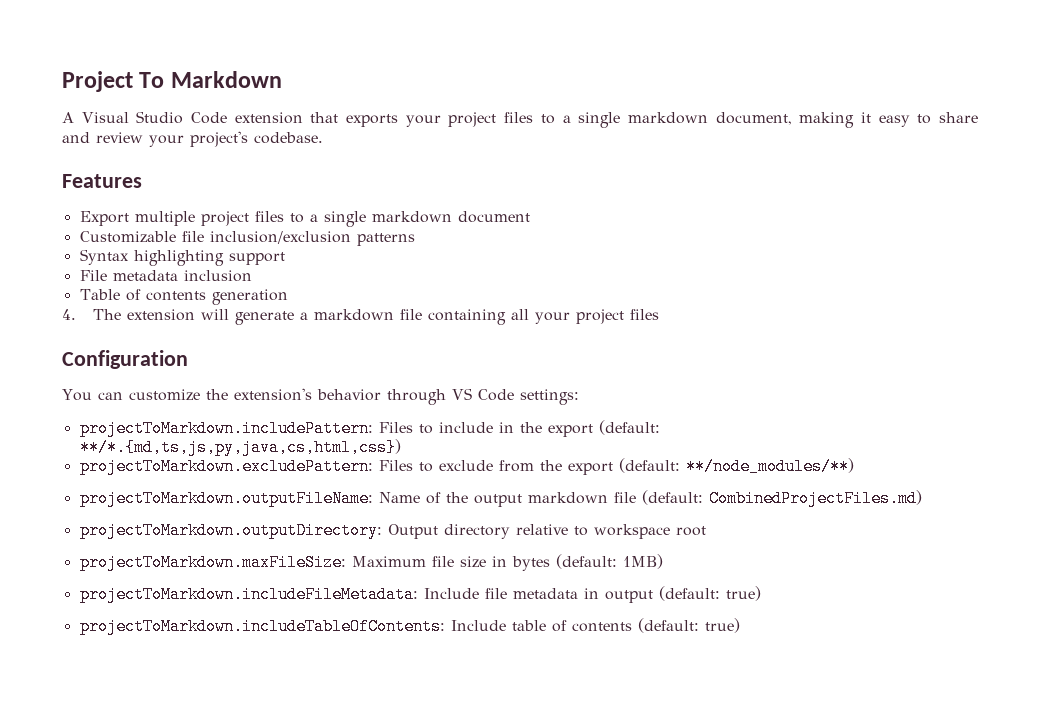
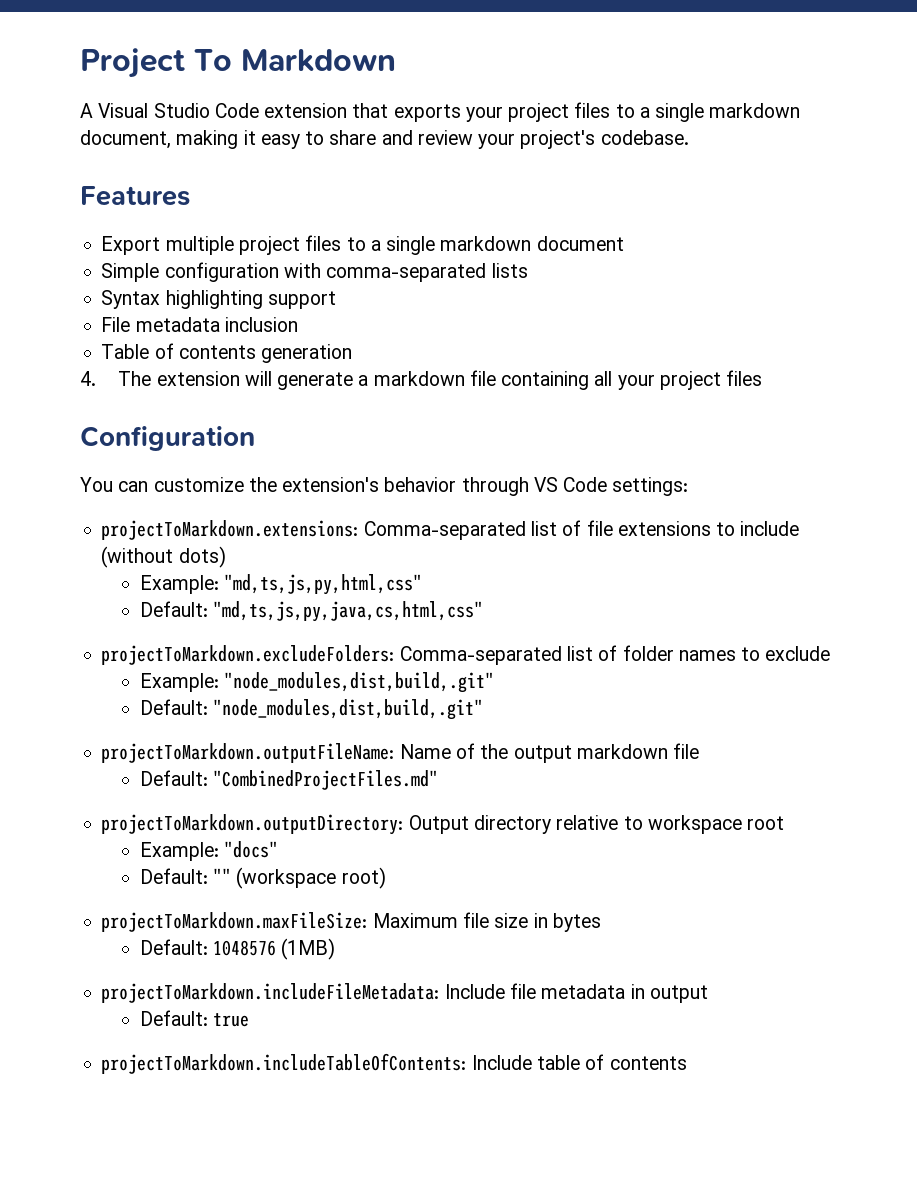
- Customizable file inclusion/exclusion patterns
+ Simple configuration with comma-separated lists
- projectToMarkdown.includePattern: Files to include in the export (default: **/*.{md,ts,js,py,java,cs,html,css})
- projectToMarkdown.excludePattern: Files to exclude from the export (default: **/node_modules/**)
+ projectToMarkdown.extensions: Comma-separated list of file extensions to include (without dots)
+ Example: "md,ts,js,py,html,css"
+ Default: "md,ts,js,py,java,cs,html,css"
+ projectToMarkdown.excludeFolders: Comma-separated list of folder names to exclude
+ Example: "node_modules,dist,build,.git"
+ Default: "node_modules,dist,build,.git"
- projectToMarkdown.outputFileName: Name of the output markdown file (default: CombinedProjectFiles.md)
+ projectToMarkdown.outputFileName: Name of the output markdown file
+ Default: "CombinedProjectFiles.md"
+ Example: "docs"
+ Default: "" (workspace root)
- projectToMarkdown.maxFileSize: Maximum file size in bytes (default: 1MB)
+ projectToMarkdown.maxFileSize: Maximum file size in bytes
+ Default: 1048576 (1MB)
- projectToMarkdown.includeFileMetadata: Include file metadata in output (default: true)
+ projectToMarkdown.includeFileMetadata: Include file metadata in output
+ Default: true
- projectToMarkdown.includeTableOfContents: Include table of contents (default: true)
+ projectToMarkdown.includeTableOfContents: Include table of contents

